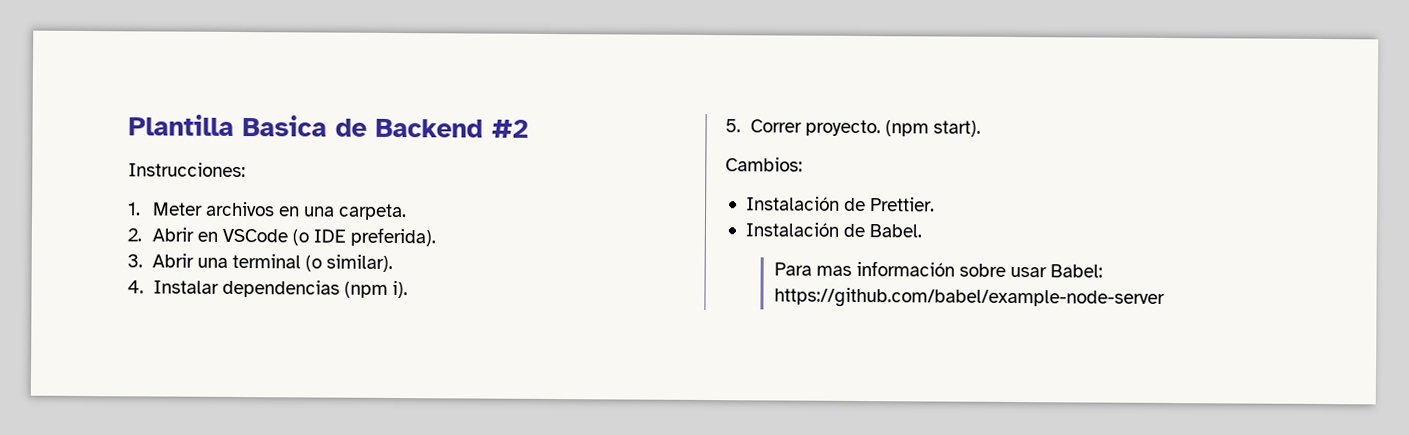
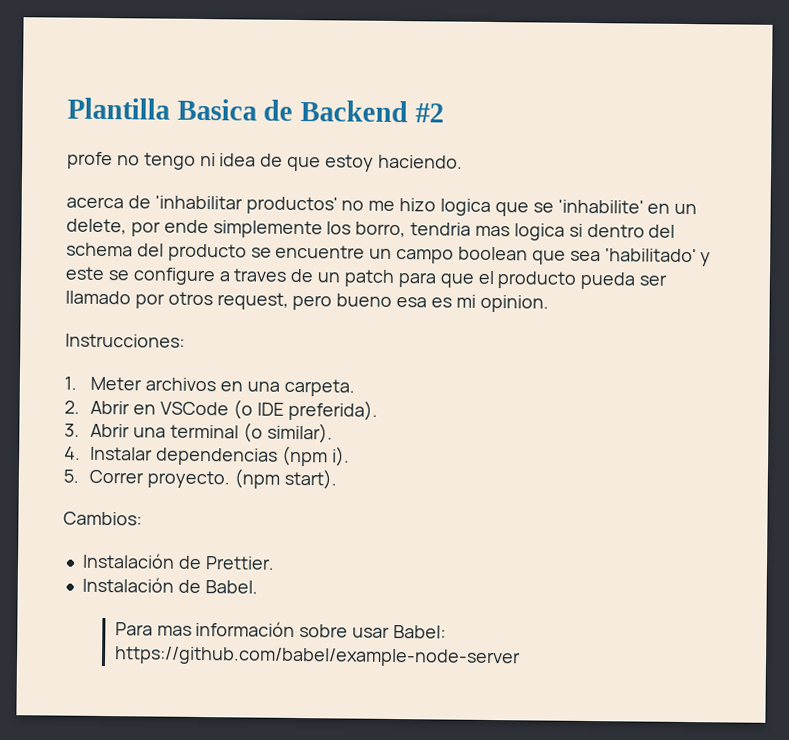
+ profe no tengo ni idea de que estoy haciendo.
+ acerca de 'inhabilitar productos' no me hizo logica que se 'inhabilite' en un delete, por ende simplemente los borro, tendria mas logica si dentro del schema del producto se encuentre un campo boolean que sea 'habilitado' y este se configure a traves de un patch para que el producto pueda ser llamado por otros request, pero bueno esa es mi opinion.

